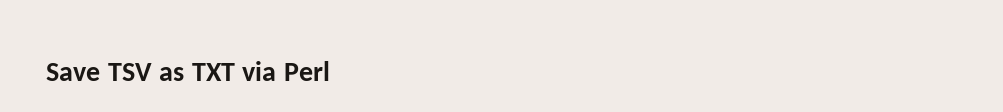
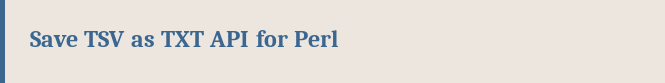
- Save TSV as TXT via Perl
+ Save TSV as TXT API for Perl

